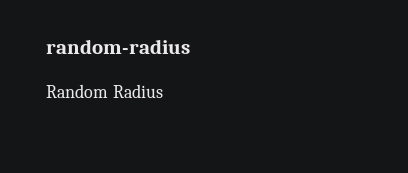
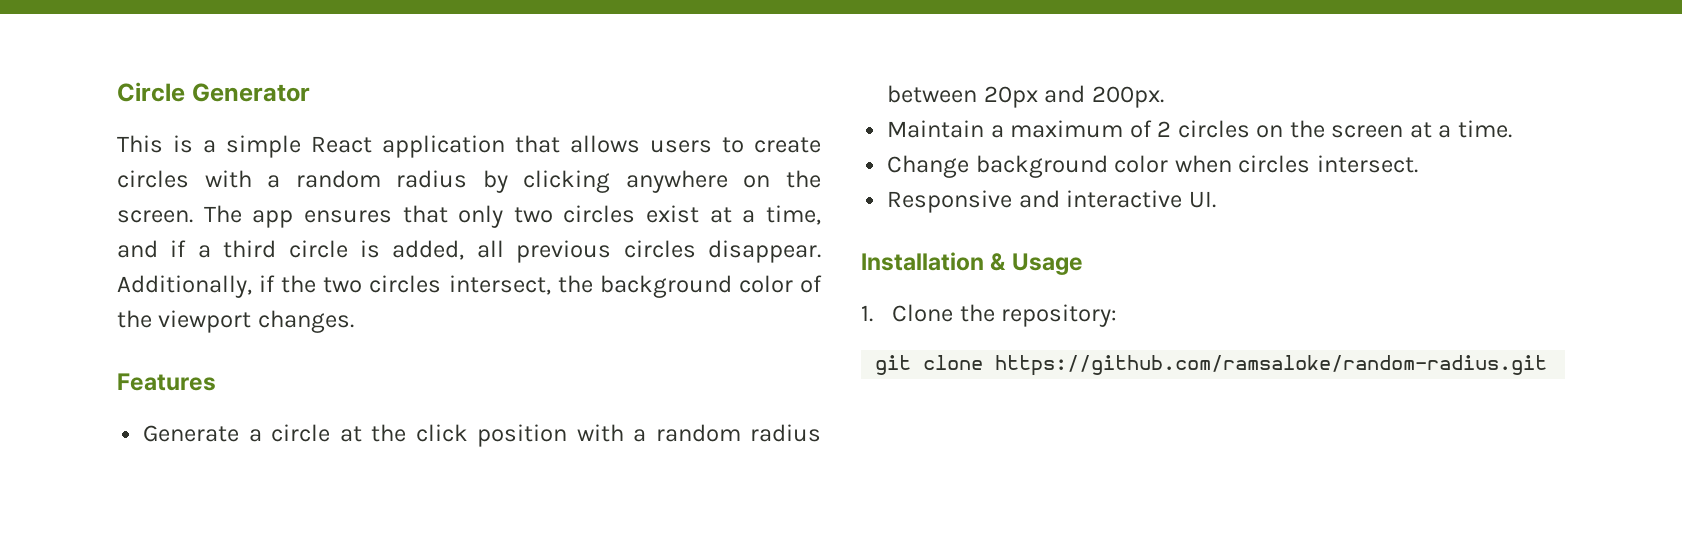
- random-radius
- Random Radius
+ Circle Generator
+ This is a simple React application that allows users to create circles with a random radius by clicking anywhere on the screen. The app ensures that only two circles exist at a time, and if a third circle is added, all previous circles disappear. Additionally, if the two circles intersect, the background color of the viewport changes.
+ Features
+ Generate a circle at the click position with a random radius between 20px and 200px.
+ Maintain a maximum of 2 circles on the screen at a time.
+ Change background color when circles intersect.
+ Responsive and interactive UI.
+ Installation & Usage
+ 1. Clone the repository:
+ git clone https://github.com/ramsaloke/random-radius.git

